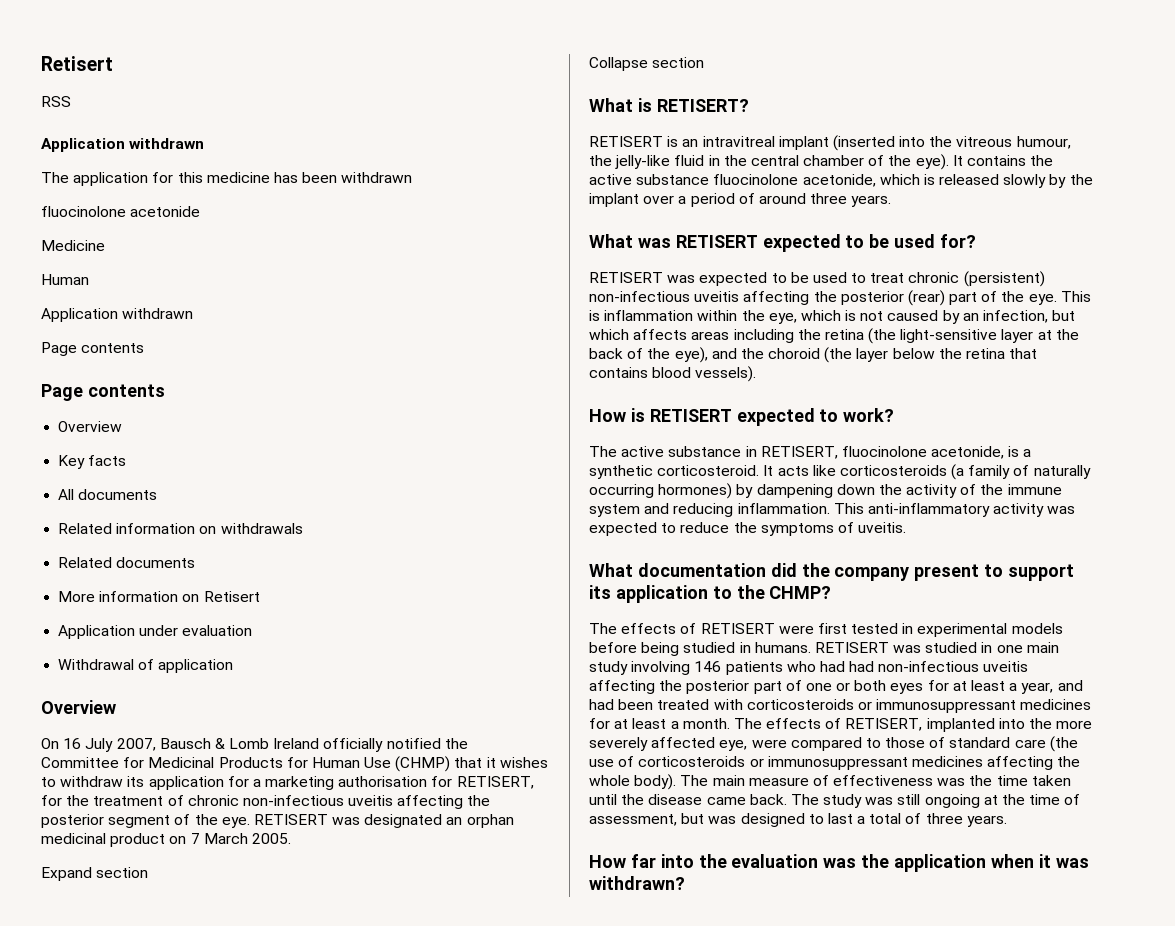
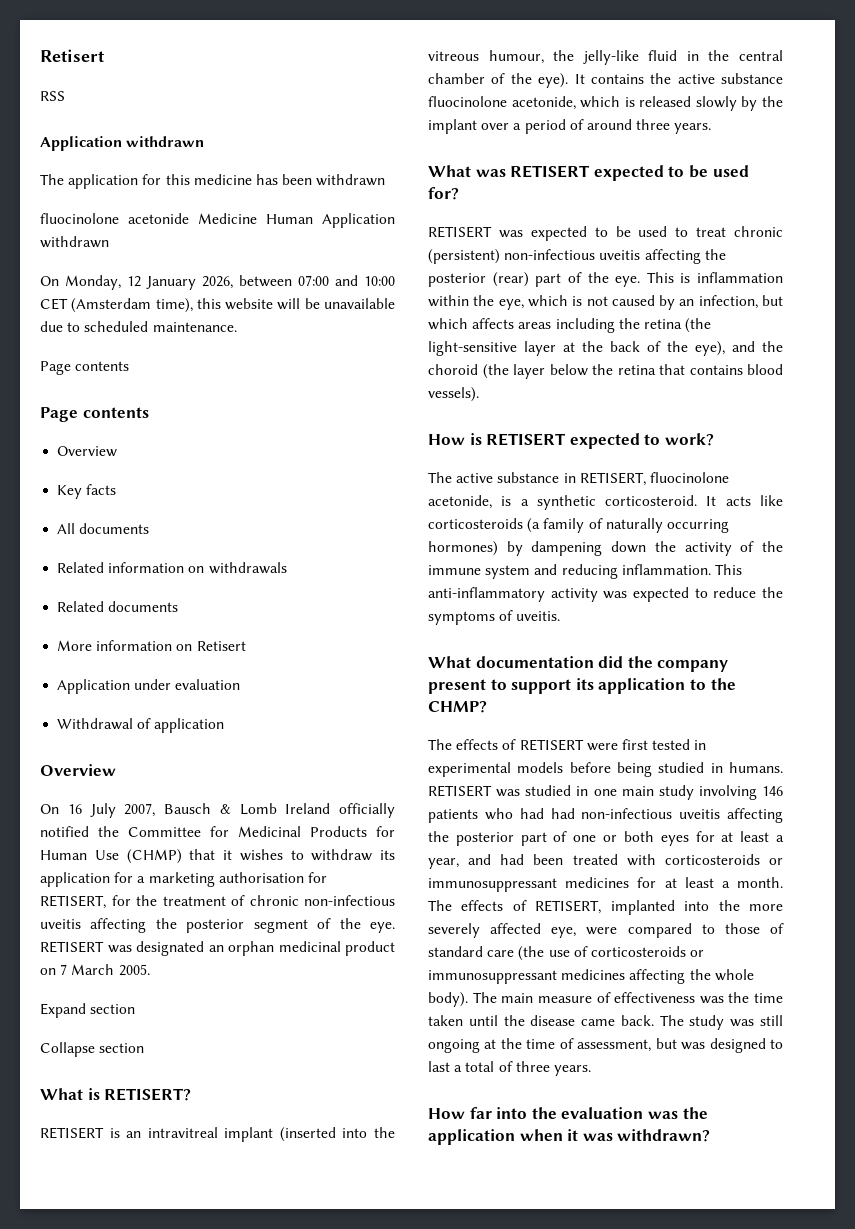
- fluocinolone acetonide
- Medicine
- Human
- Application withdrawn
+ fluocinolone acetonide Medicine Human Application withdrawn
+ On Monday, 12 January 2026, between 07:00 and 10:00 CET (Amsterdam time), this website will be unavailable due to scheduled maintenance.

